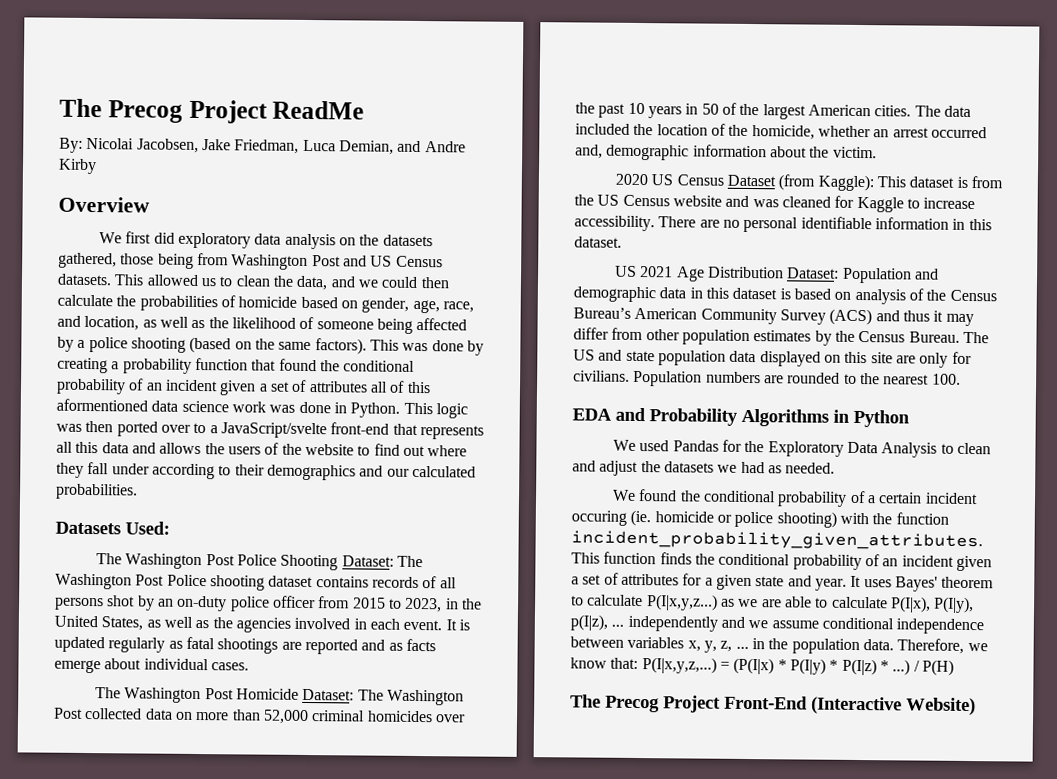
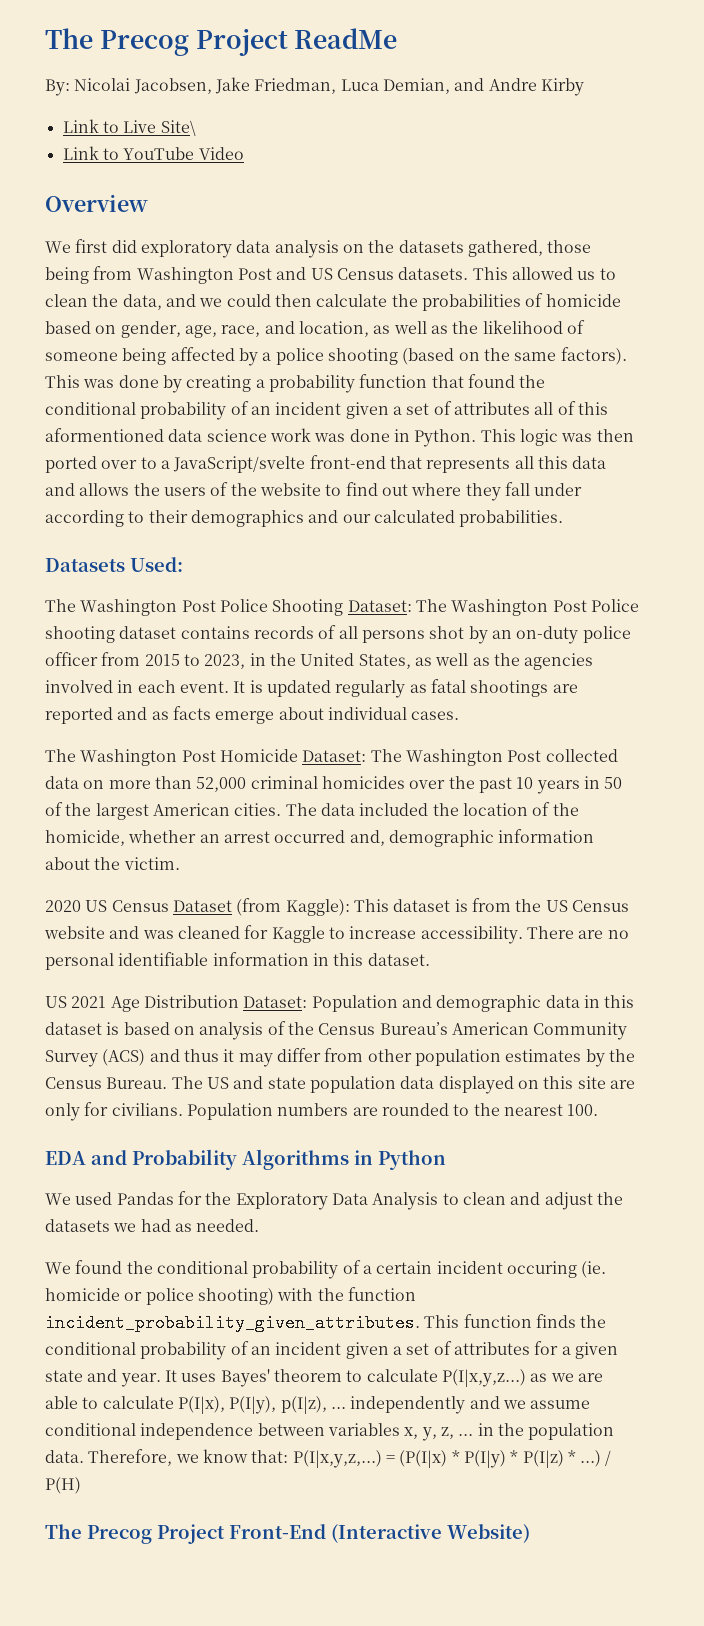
+ Link to Live Site\
+ Link to YouTube Video

